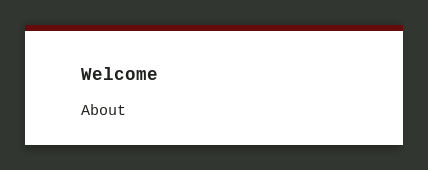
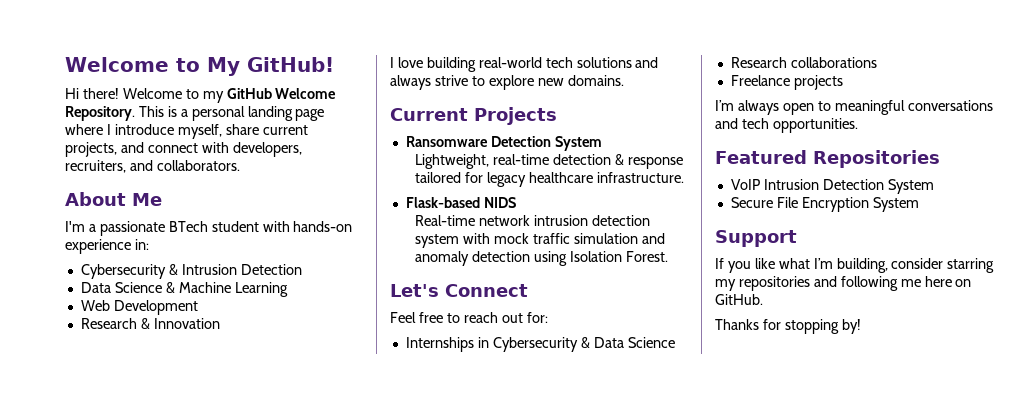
- Welcome
- About
+ Welcome to My GitHub!
+ Hi there! Welcome to my GitHub Welcome Repository. This is a personal landing page where I introduce myself, share current projects, and connect with developers, recruiters, and collaborators.
+ About Me
+ I'm a passionate BTech student with hands-on experience in:
+ Cybersecurity & Intrusion Detection
+ Data Science & Machine Learning
+ Web Development
+ Research & Innovation
+ I love building real-world tech solutions and always strive to explore new domains.
+ Current Projects
+ Ransomware Detection System
+ Lightweight, real-time detection & response tailored for legacy healthcare infrastructure.
+ Flask-based NIDS
+ Real-time network intrusion detection system with mock traffic simulation and anomaly detection using Isolation Forest.
+ Let's Connect
+ Feel free to reach out for:
+ Internships in Cybersecurity & Data Science
+ Research collaborations
+ Freelance projects
+ I’m always open to meaningful conversations and tech opportunities.
+ Featured Repositories
+ VoIP Intrusion Detection System
+ Secure File Encryption System
+ Support
+ If you like what I’m building, consider starring my repositories and following me here on GitHub.
+ Thanks for stopping by!

